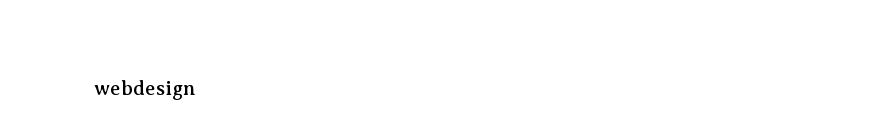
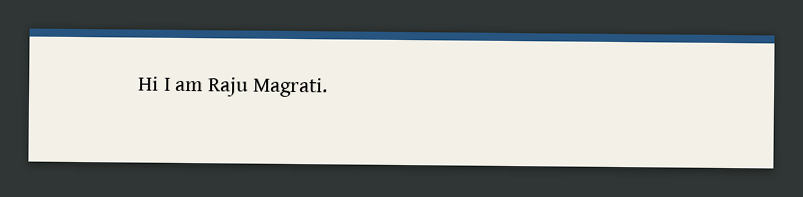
- webdesign
+ Hi I am Raju Magrati.

